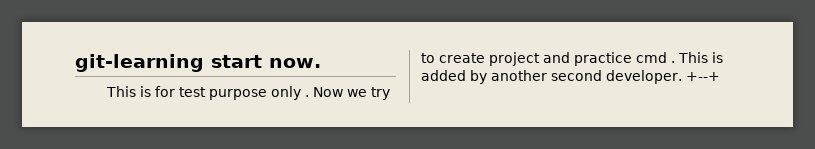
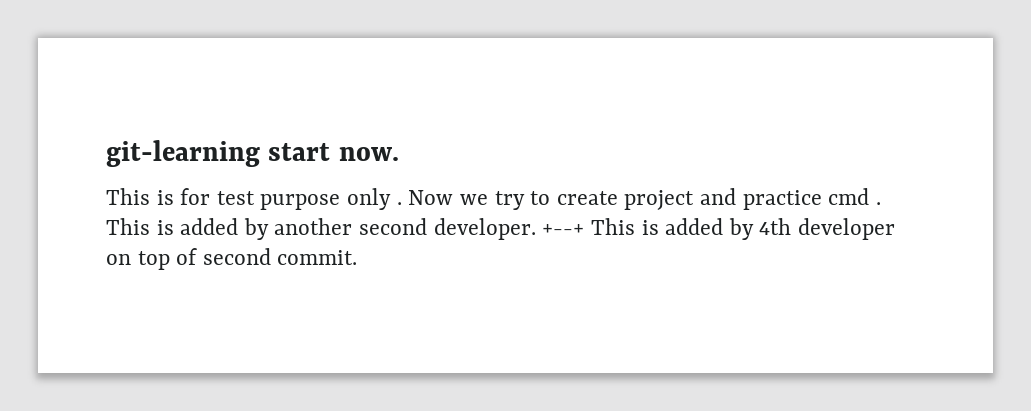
- +--+
+ +--+ This is added by 4th developer on top of second commit.

